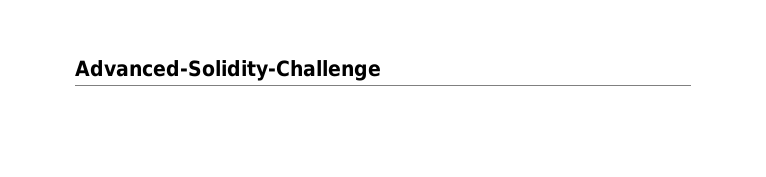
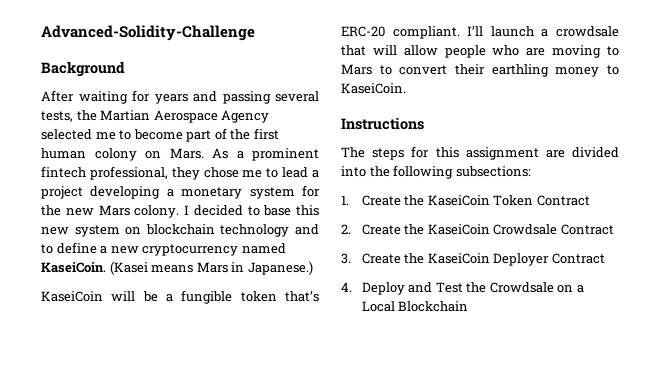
+ Background
+ After waiting for years and passing several tests, the Martian Aerospace Agency selected me to become part of the first human colony on Mars. As a prominent fintech professional, they chose me to lead a project developing a monetary system for the new Mars colony. I decided to base this new system on blockchain technology and to define a new cryptocurrency named KaseiCoin. (Kasei means Mars in Japanese.)
+ KaseiCoin will be a fungible token that’s ERC-20 compliant. I’ll launch a crowdsale that will allow people who are moving to Mars to convert their earthling money to KaseiCoin.
+ Instructions
+ The steps for this assignment are divided into the following subsections:
+ 1. Create the KaseiCoin Token Contract
+ 2. Create the KaseiCoin Crowdsale Contract
+ 3. Create the KaseiCoin Deployer Contract
+ 4. Deploy and Test the Crowdsale on a Local Blockchain

